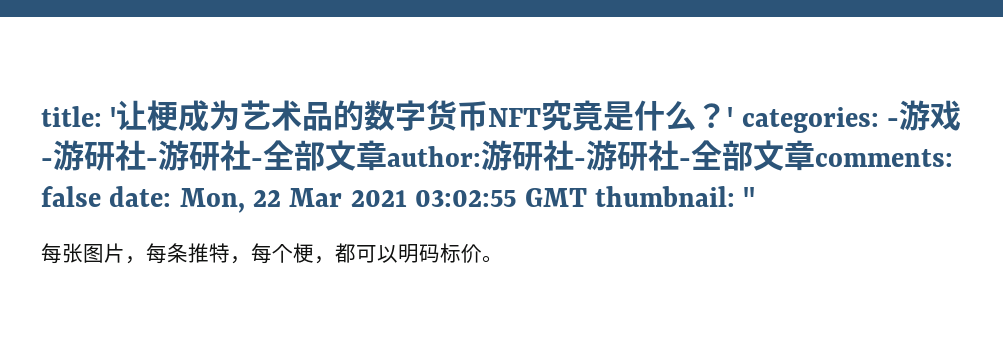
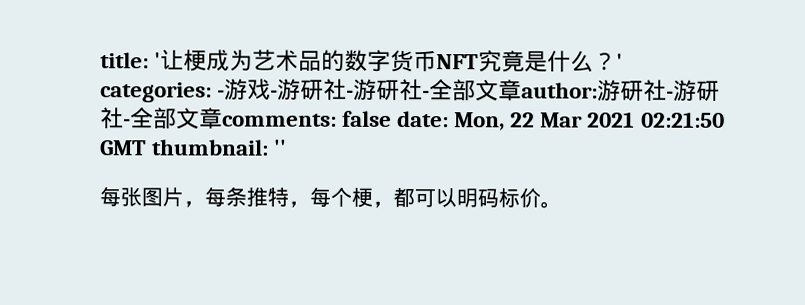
- ' categories: -游戏-游研社-游研社-全部文章author:游研社-游研社-全部文章comments: false date: Mon, 22 Mar 2021 03:02:55 GMT thumbnail: ''
+ ' categories: -游戏-游研社-游研社-全部文章author:游研社-游研社-全部文章comments: false date: Mon, 22 Mar 2021 02:21:50 GMT thumbnail: ''

